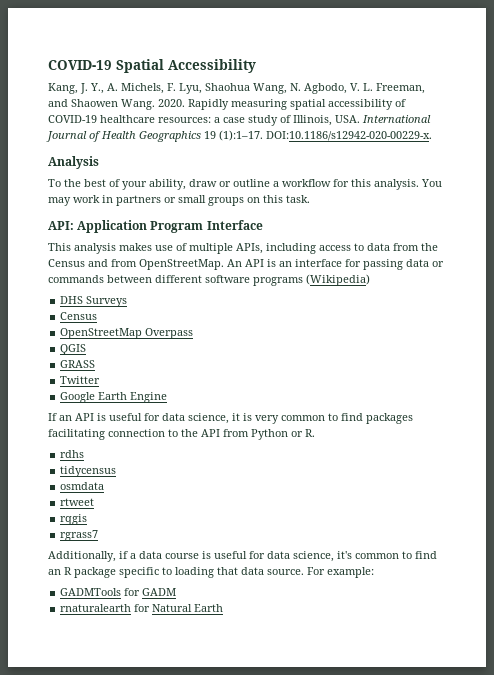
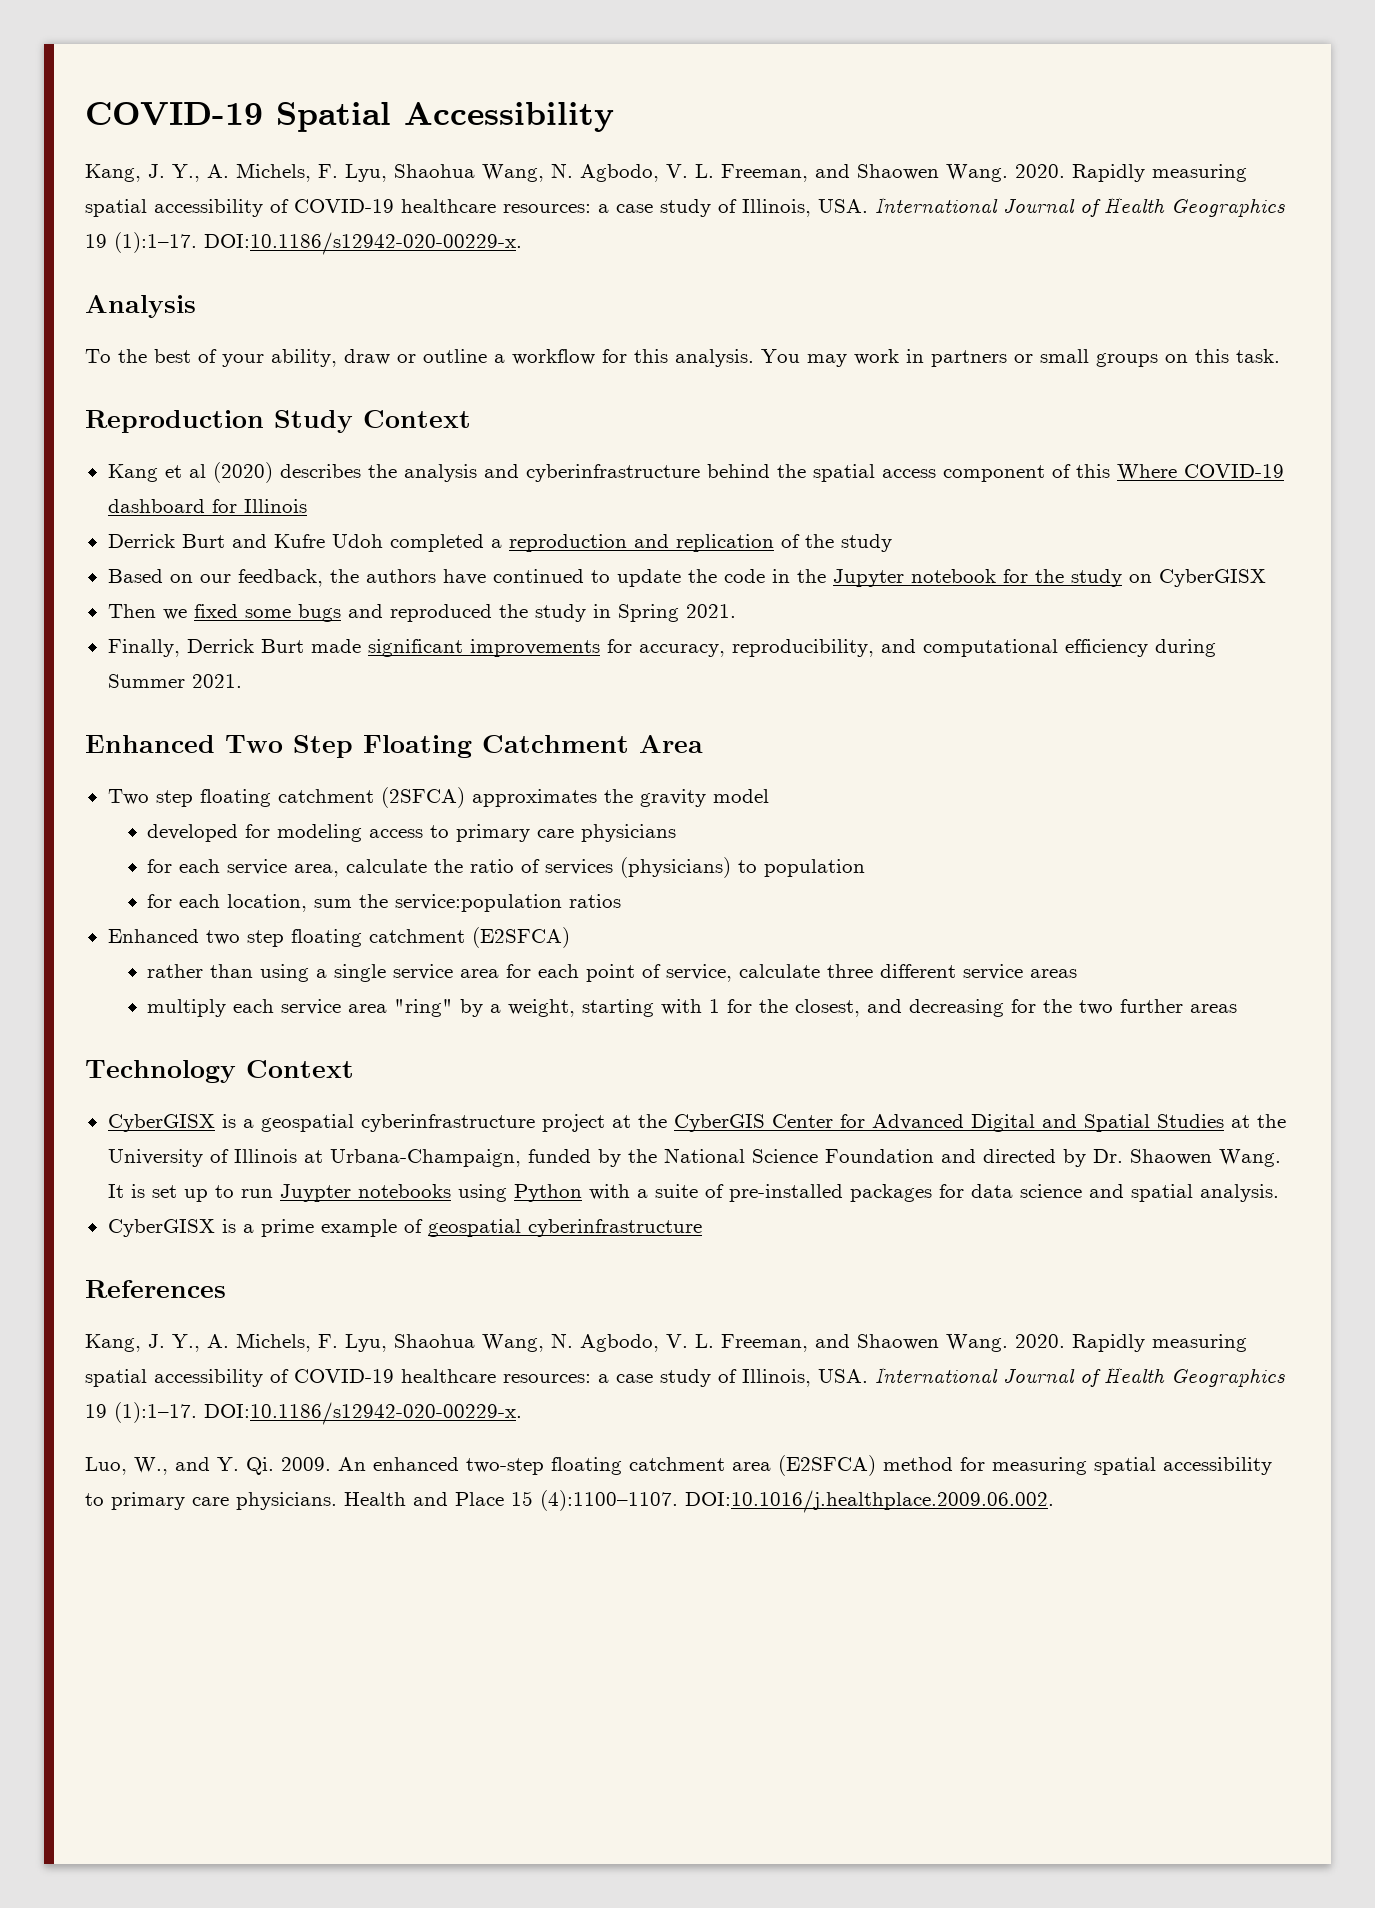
- API: Application Program Interface
- This analysis makes use of multiple APIs, including access to data from the Census and from OpenStreetMap. An API is an interface for passing data or commands between different software programs (Wikipedia)
- DHS Surveys
- Census
- OpenStreetMap Overpass
- QGIS
- GRASS
- Twitter
- Google Earth Engine
- If an API is useful for data science, it is very common to find packages facilitating connection to the API from Python or R.
- rdhs
- tidycensus
- osmdata
- rtweet
- rqgis
- rgrass7
- Additionally, if a data course is useful for data science, it's common to find an R package specific to loading that data source. For example:
- GADMTools for GADM
- rnaturalearth for Natural Earth
+ Reproduction Study Context
+ Kang et al (2020) describes the analysis and cyberinfrastructure behind the spatial access component of this Where COVID-19 dashboard for Illinois
+ Derrick Burt and Kufre Udoh completed a reproduction and replication of the study
+ Based on our feedback, the authors have continued to update the code in the Jupyter notebook for the study on CyberGISX
+ Then we fixed some bugs and reproduced the study in Spring 2021.
+ Finally, Derrick Burt made significant improvements for accuracy, reproducibility, and computational efficiency during Summer 2021.
+ Enhanced Two Step Floating Catchment Area
+ Two step floating catchment (2SFCA) approximates the gravity model
+ developed for modeling access to primary care physicians
+ for each service area, calculate the ratio of services (physicians) to population
+ for each location, sum the service:population ratios
+ Enhanced two step floating catchment (E2SFCA)
+ rather than using a single service area for each point of service, calculate three different service areas
+ multiply each service area "ring" by a weight, starting with 1 for the closest, and decreasing for the two further areas
+ Technology Context
+ CyberGISX is a geospatial cyberinfrastructure project at the CyberGIS Center for Advanced Digital and Spatial Studies at the University of Illinois at Urbana-Champaign, funded by the National Science Foundation and directed by Dr. Shaowen Wang. It is set up to run Juypter notebooks using Python with a suite of pre-installed packages for data science and spatial analysis.
+ CyberGISX is a prime example of geospatial cyberinfrastructure
+ References
+ Kang, J. Y., A. Michels, F. Lyu, Shaohua Wang, N. Agbodo, V. L. Freeman, and Shaowen Wang. 2020. Rapidly measuring spatial accessibility of COVID-19 healthcare resources: a case study of Illinois, USA. International Journal of Health Geographics 19 (1):1–17. DOI:10.1186/s12942-020-00229-x.
+ Luo, W., and Y. Qi. 2009. An enhanced two-step floating catchment area (E2SFCA) method for measuring spatial accessibility to primary care physicians. Health and Place 15 (4):1100–1107. DOI:10.1016/j.healthplace.2009.06.002.

